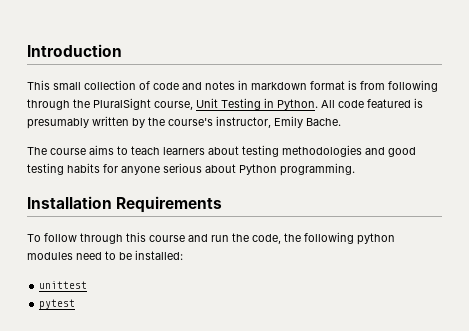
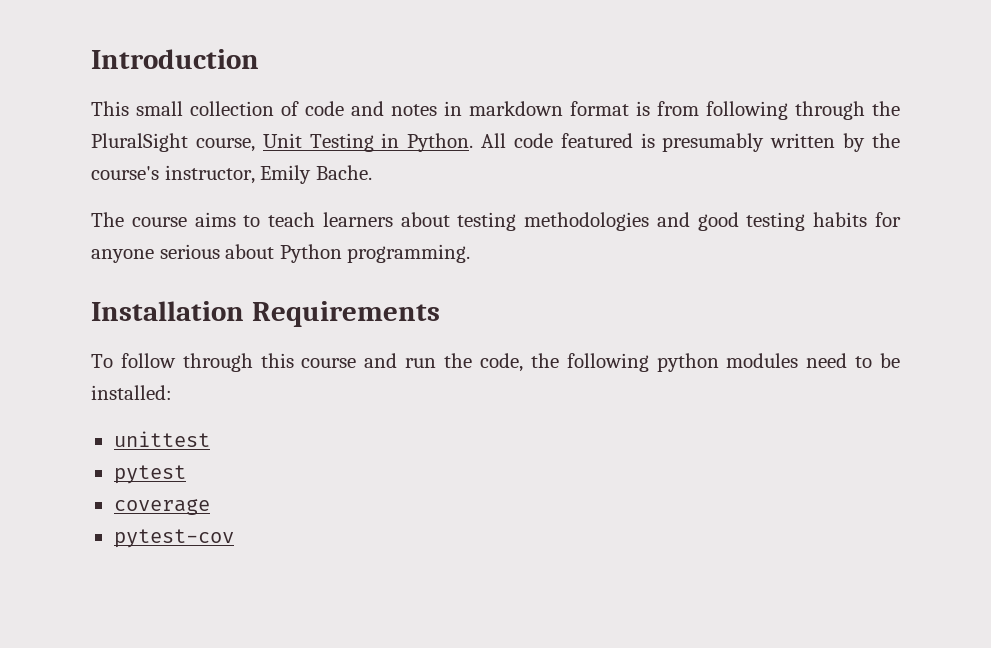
+ coverage
+ pytest-cov

